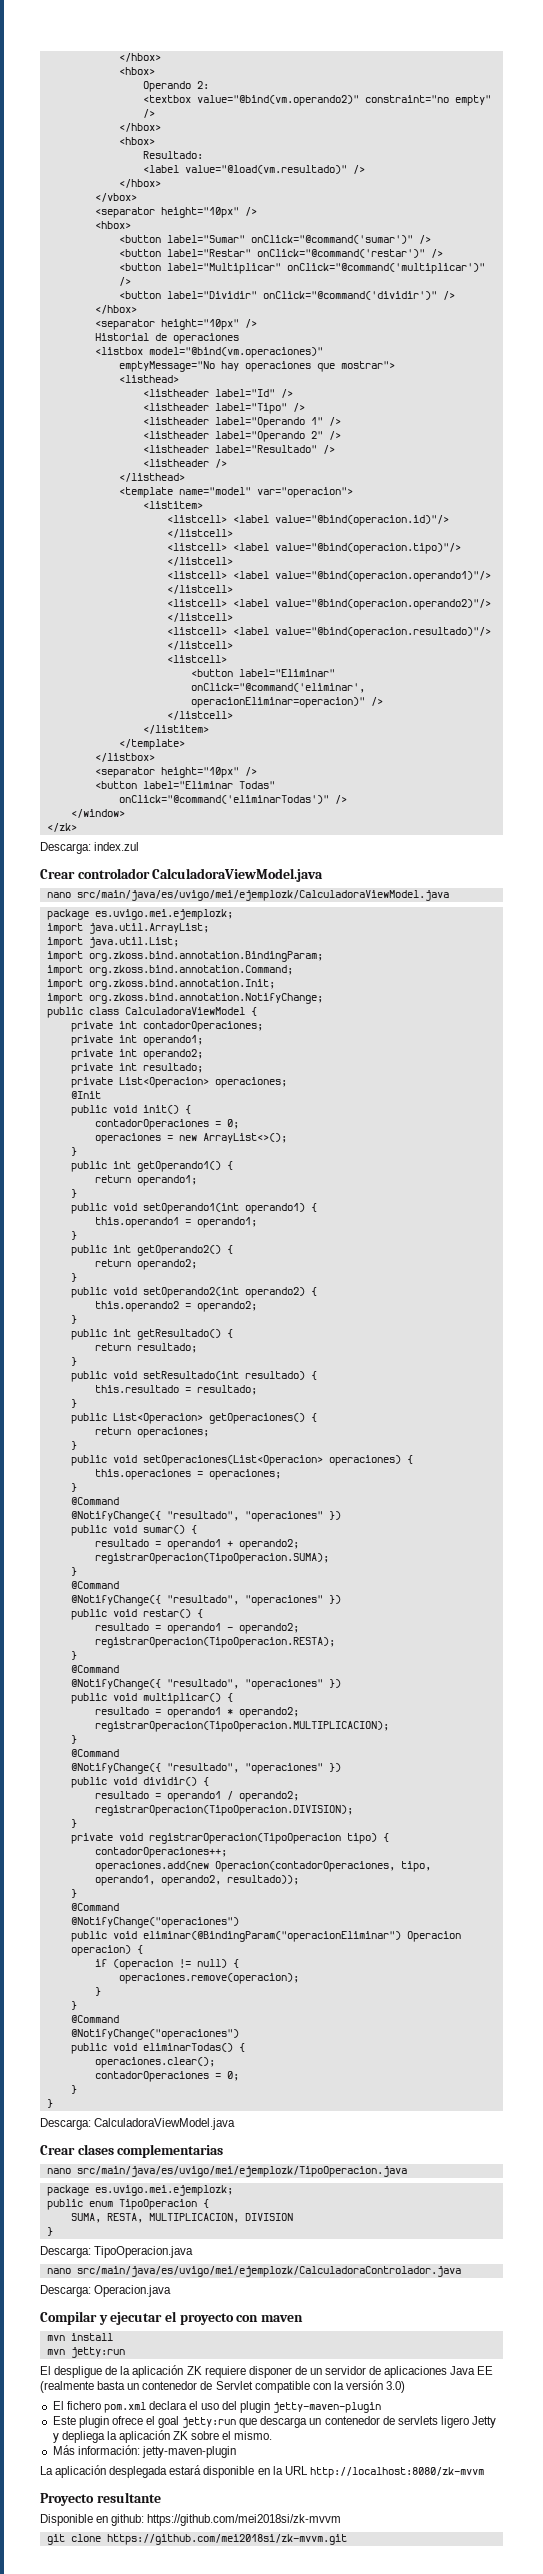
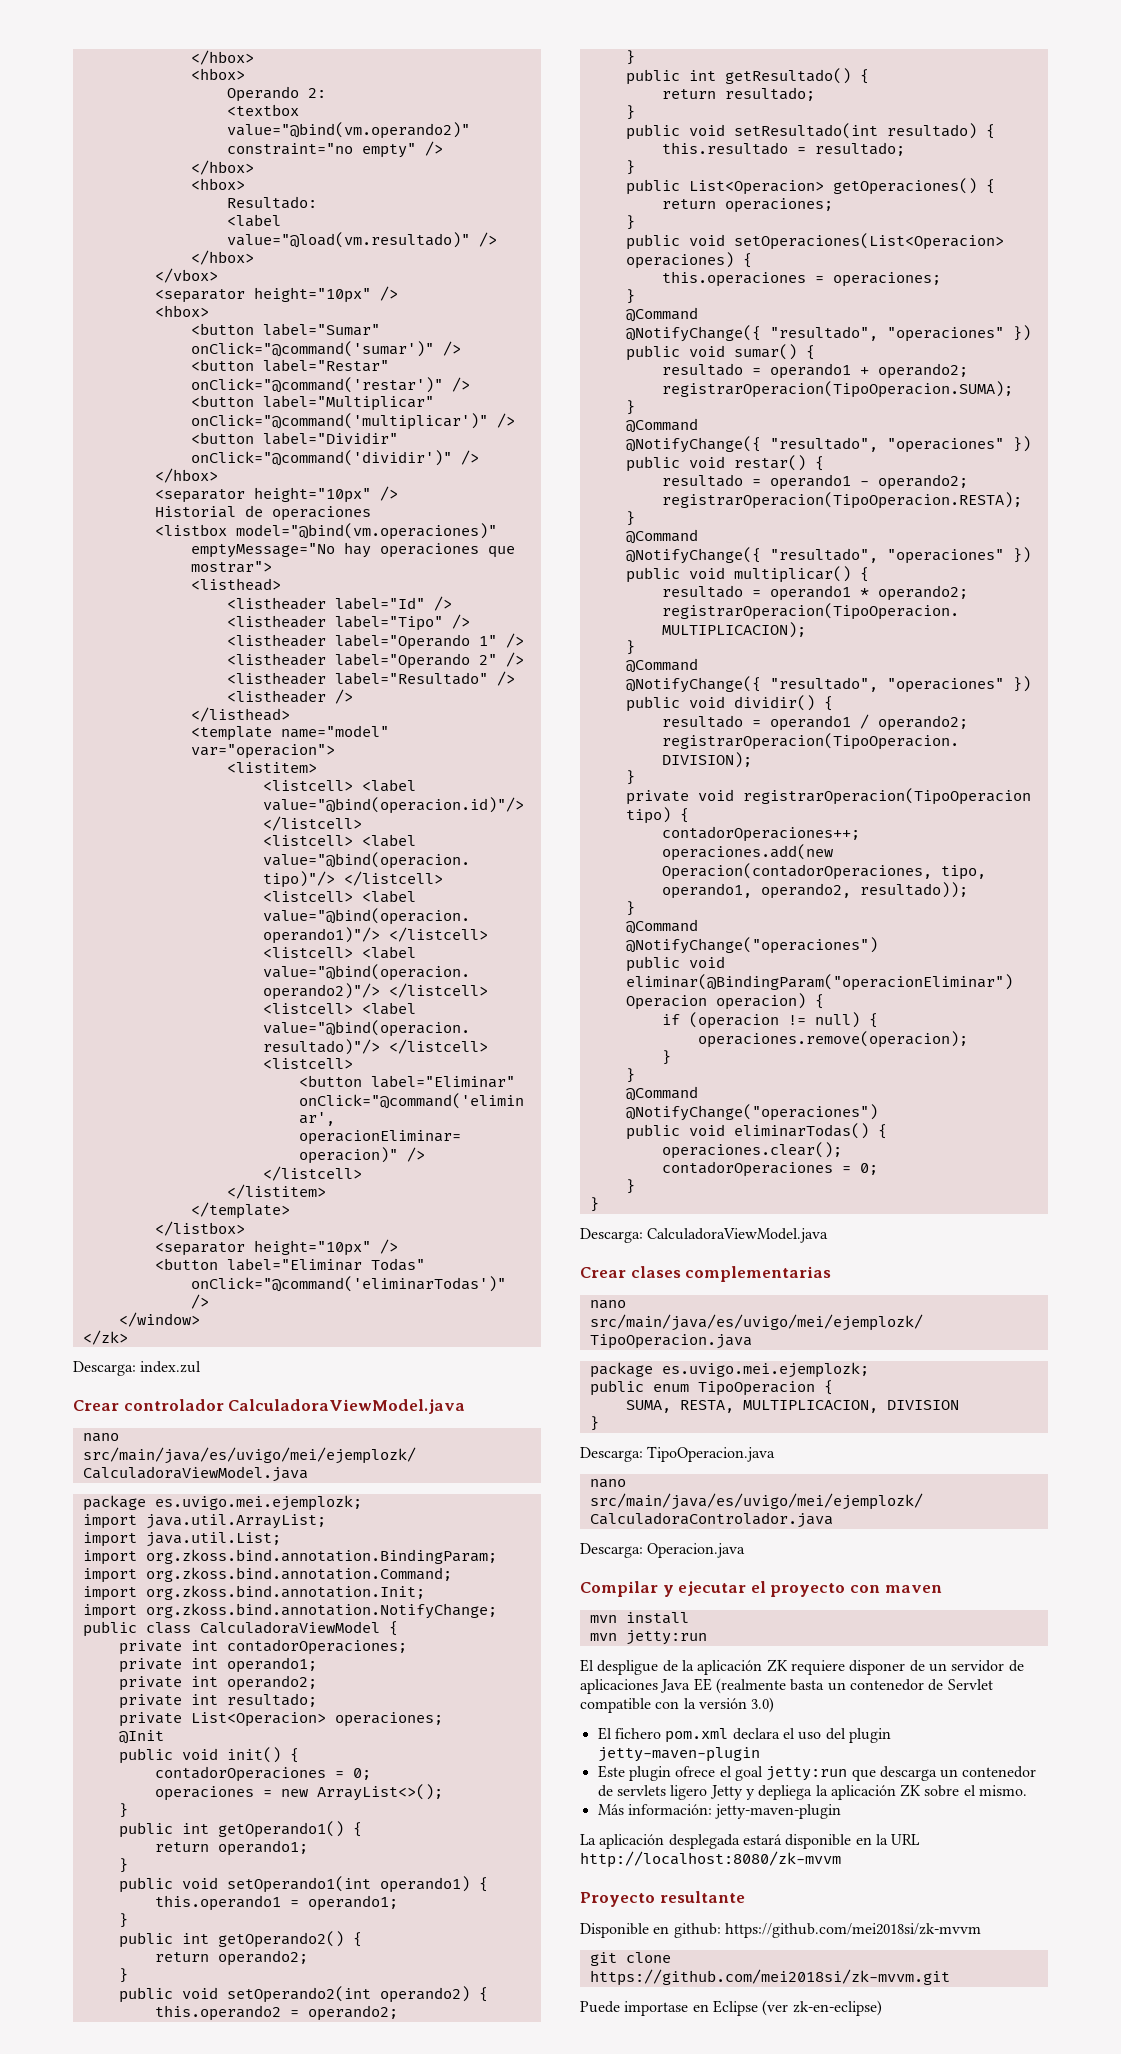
+ Puede importase en Eclipse (ver zk-en-eclipse)

